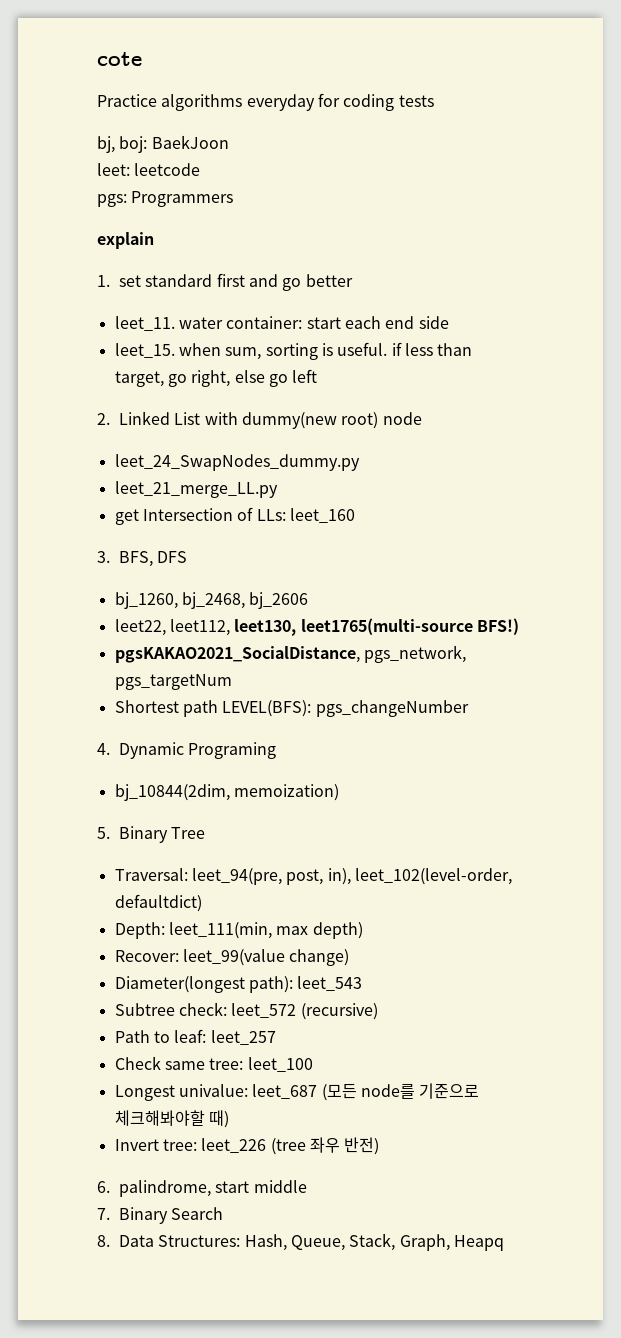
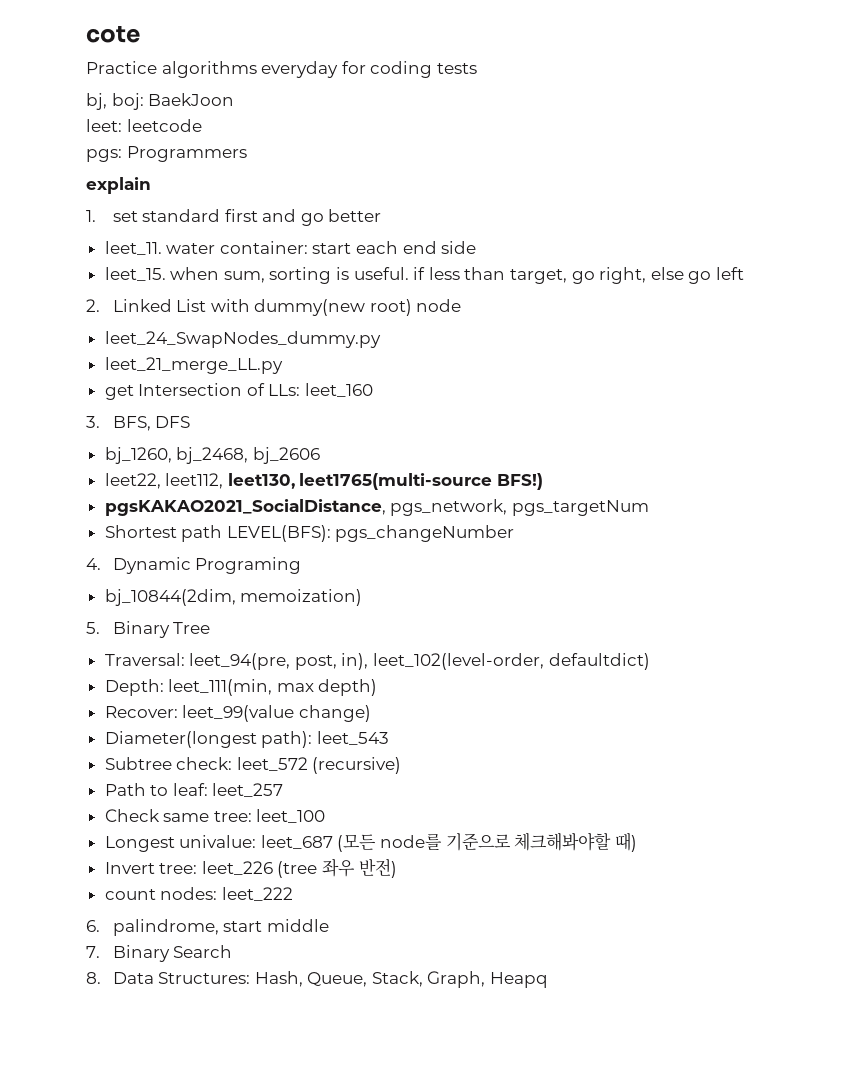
+ count nodes: leet_222

